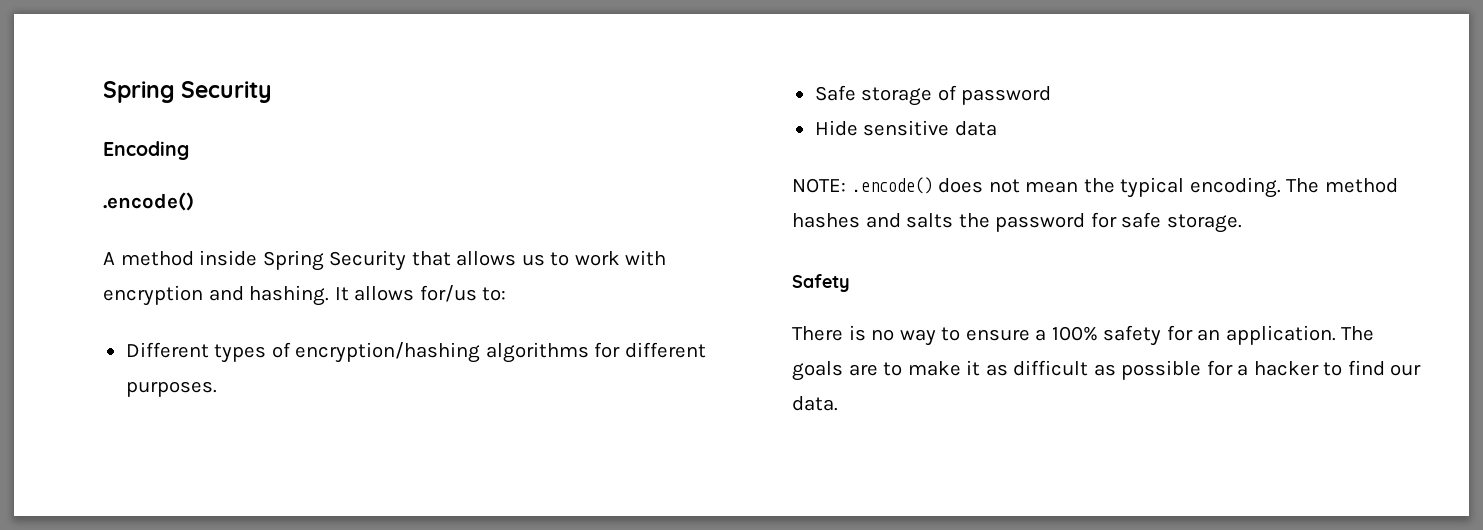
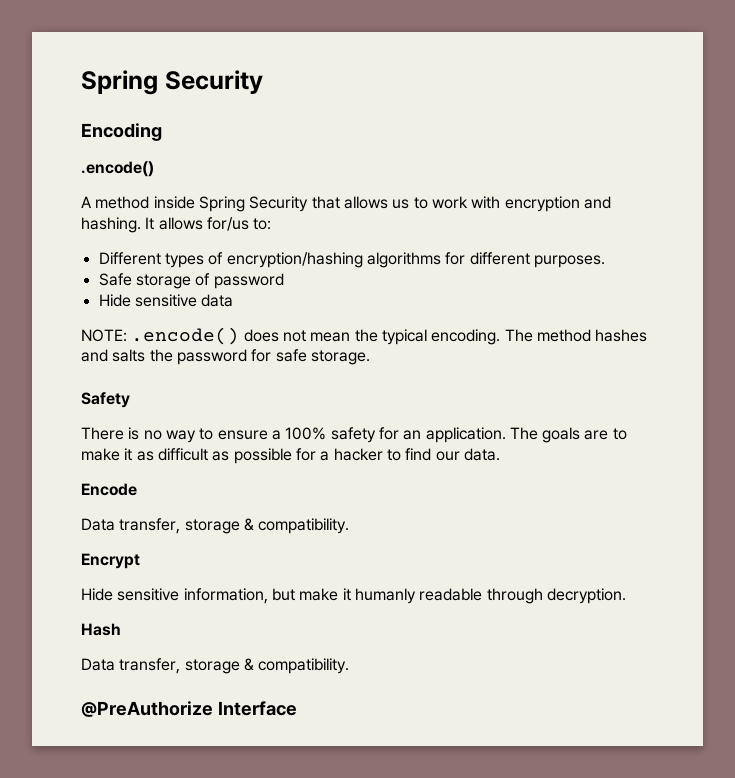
+ Encode
+ Data transfer, storage & compatibility.
+ Encrypt
+ Hide sensitive information, but make it humanly readable through decryption.
+ Hash
+ Data transfer, storage & compatibility.
+ @PreAuthorize Interface

